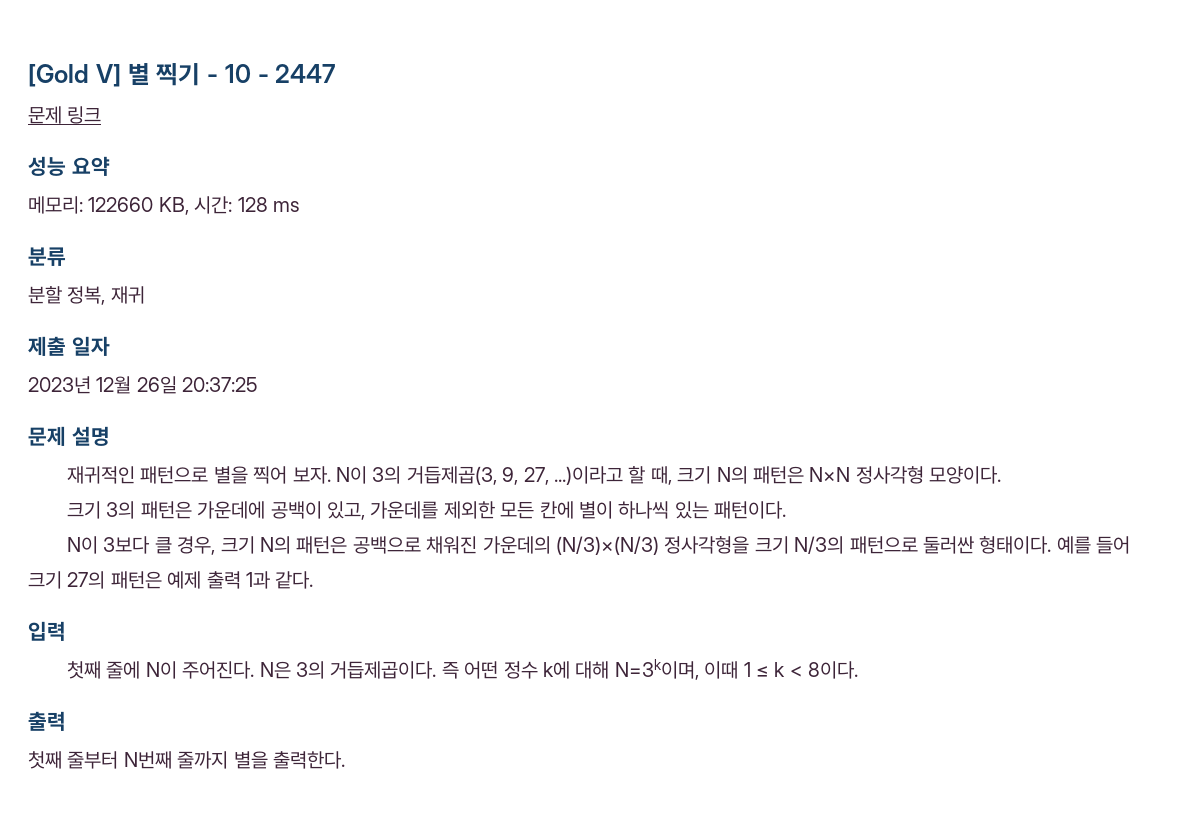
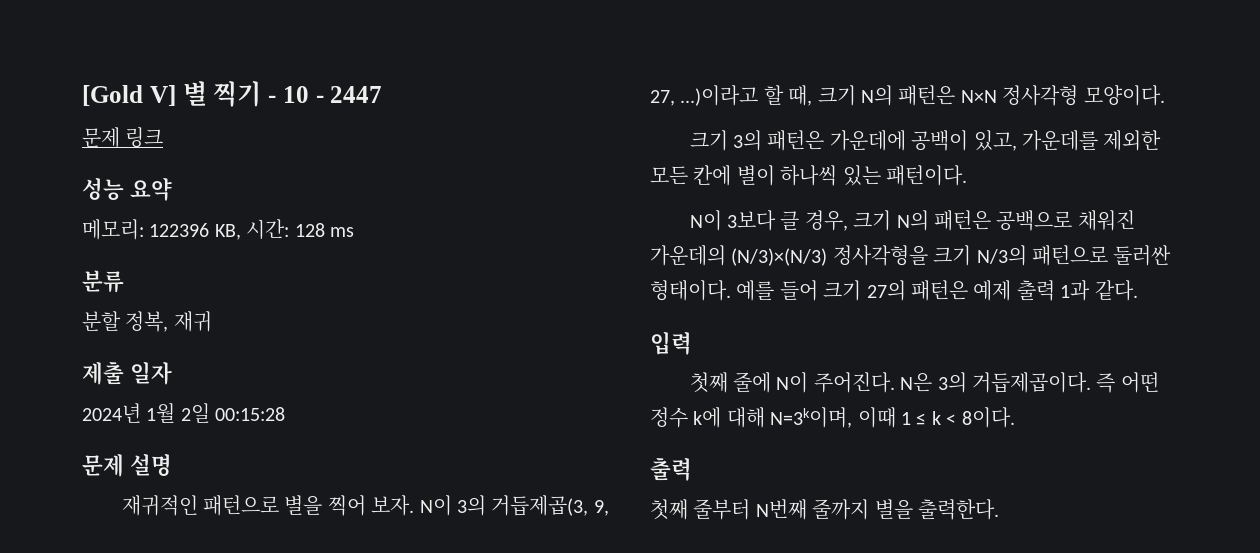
- 메모리: 122660 KB, 시간: 128 ms
+ 메모리: 122396 KB, 시간: 128 ms
- 2023년 12월 26일 20:37:25
+ 2024년 1월 2일 00:15:28

